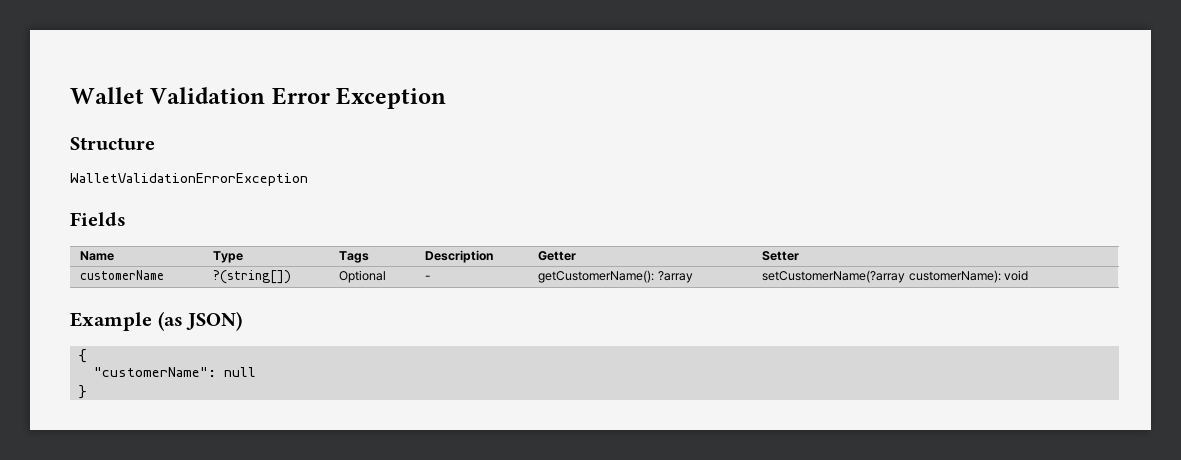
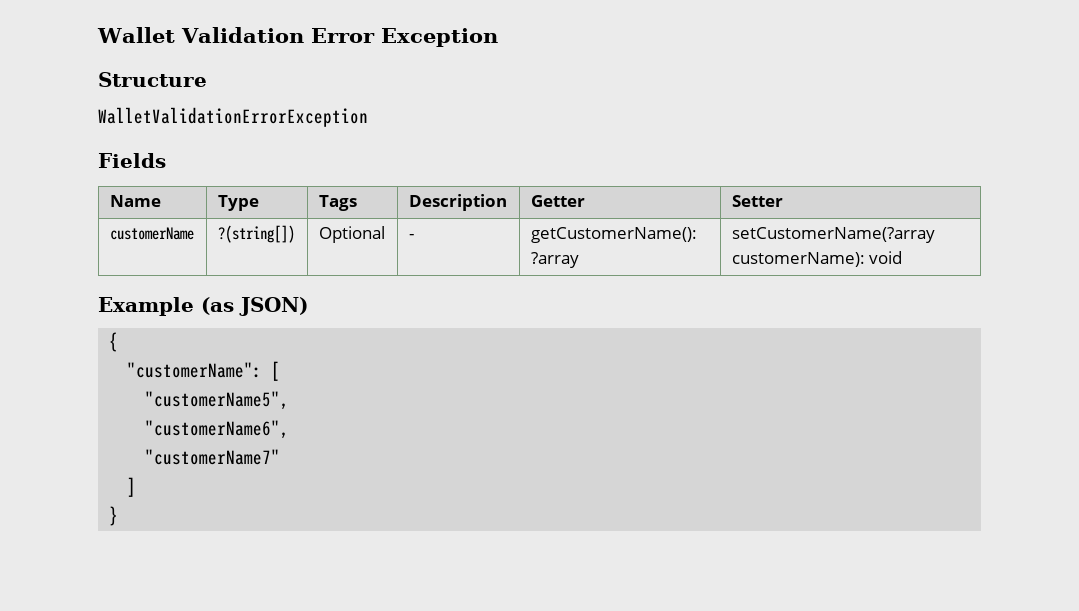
- "customerName": null
+ "customerName": [
+ "customerName5",
+ "customerName6",
+ "customerName7"
+ ]

